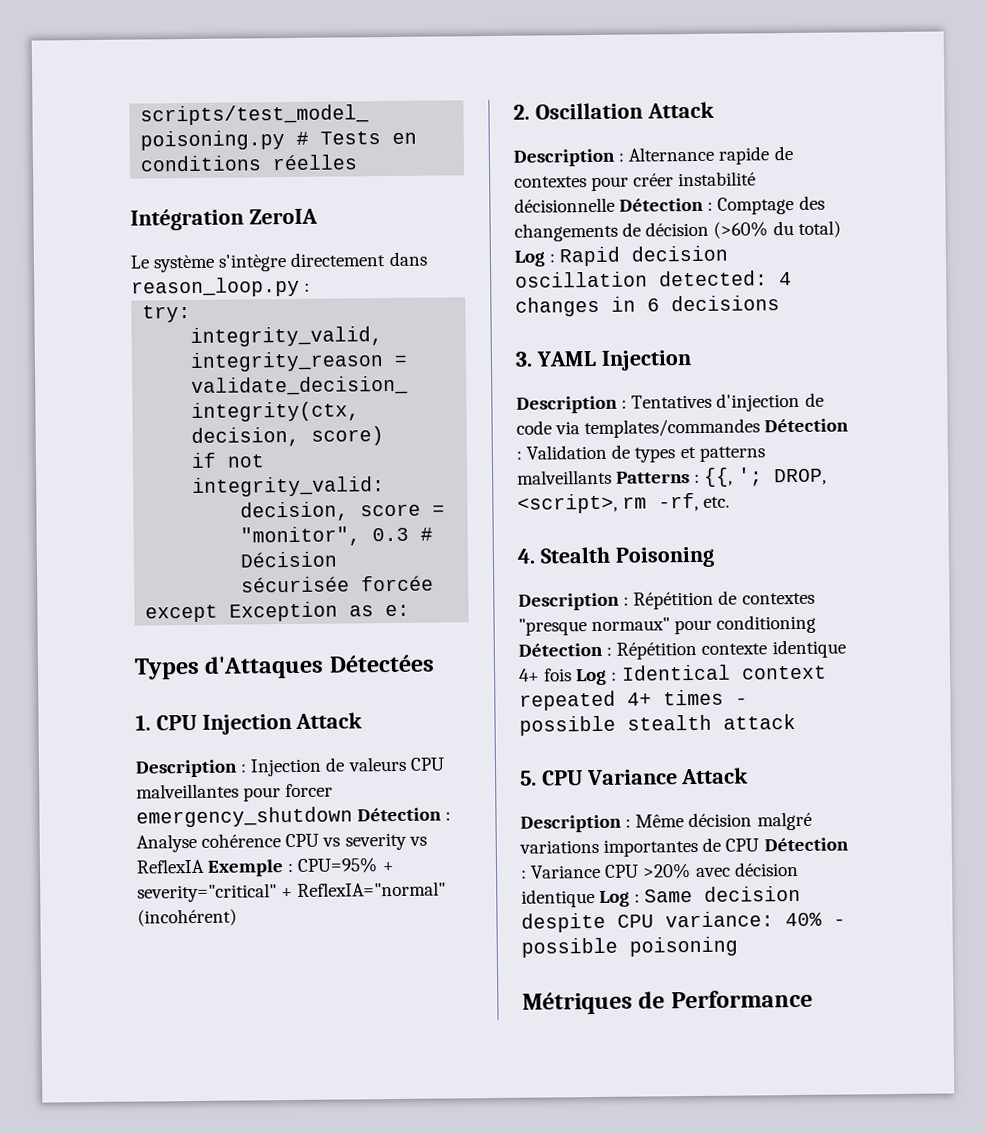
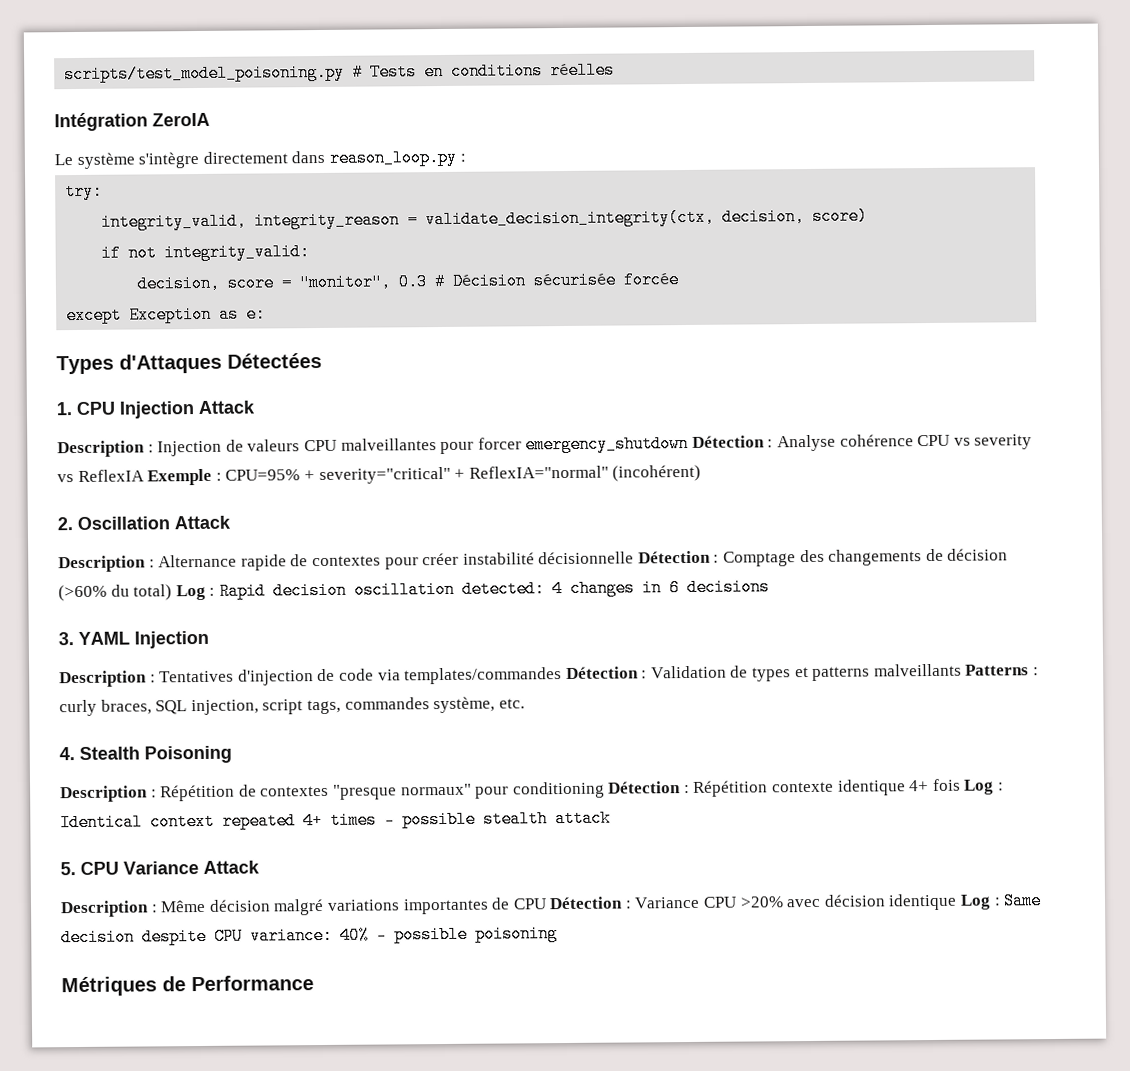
- Description : Tentatives d'injection de code via templates/commandes Détection : Validation de types et patterns malveillants Patterns : {{, '; DROP, <script>, rm -rf, etc.
+ Description : Tentatives d'injection de code via templates/commandes Détection : Validation de types et patterns malveillants Patterns : curly braces, SQL injection, script tags, commandes système, etc.

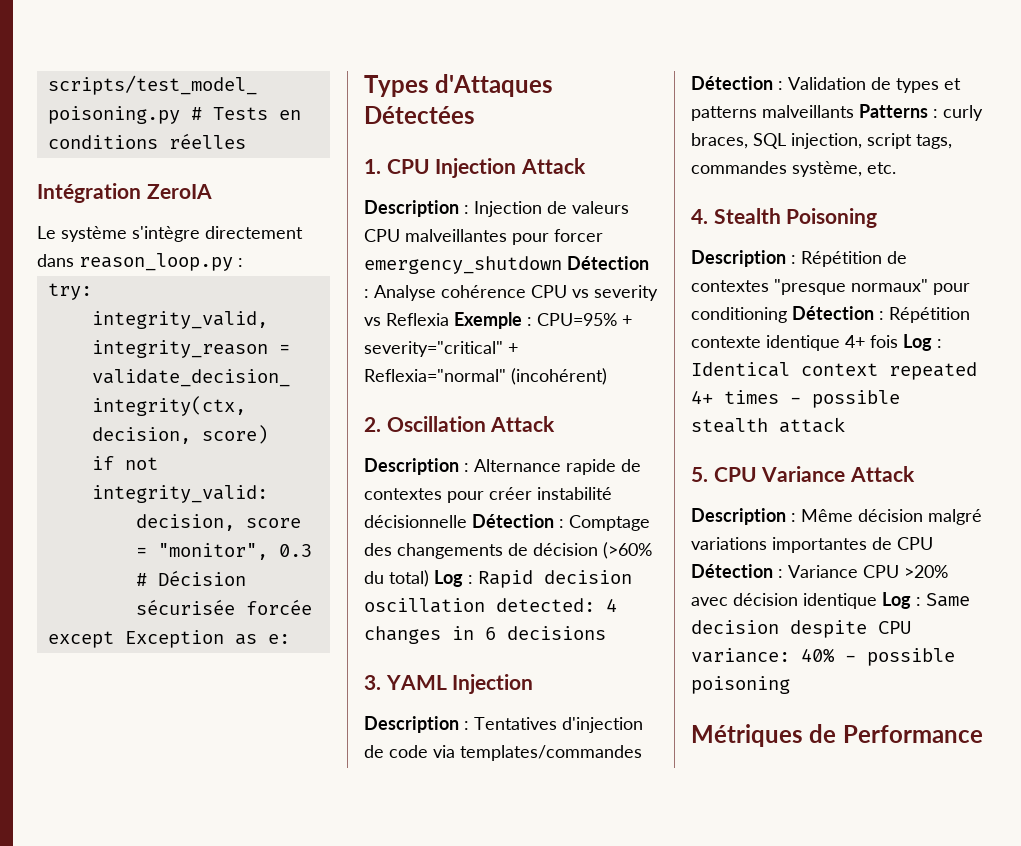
- Description : Injection de valeurs CPU malveillantes pour forcer emergency_shutdown Détection : Analyse cohérence CPU vs severity vs ReflexIA Exemple : CPU=95% + severity="critical" + ReflexIA="normal" (incohérent)
+ Description : Injection de valeurs CPU malveillantes pour forcer emergency_shutdown Détection : Analyse cohérence CPU vs severity vs Reflexia Exemple : CPU=95% + severity="critical" + Reflexia="normal" (incohérent)

